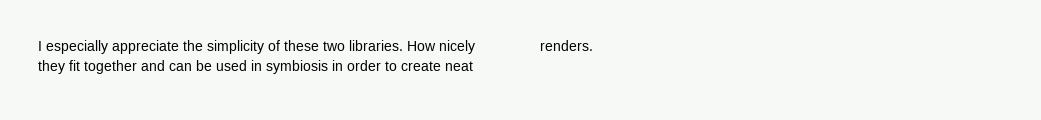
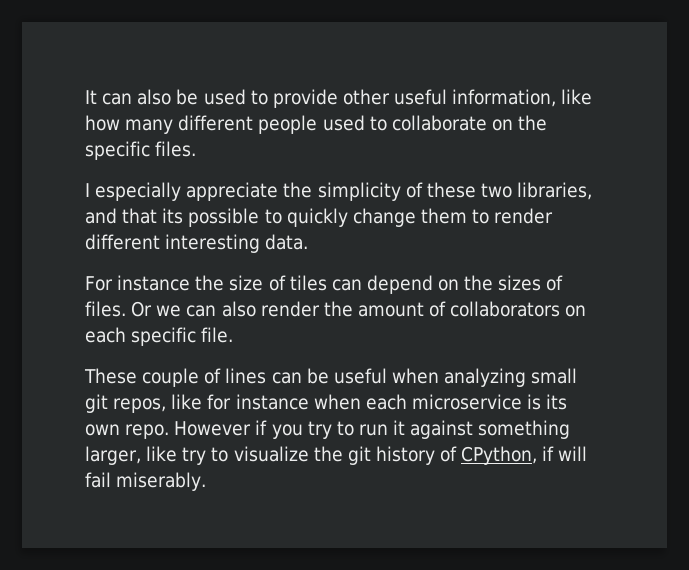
+ It can also be used to provide other useful information, like how many different people used to collaborate on the specific files.
- I especially appreciate the simplicity of these two libraries. How nicely they fit together and can be used in symbiosis in order to create neat renders.
+ I especially appreciate the simplicity of these two libraries, and that its possible to quickly change them to render different interesting data.
+ For instance the size of tiles can depend on the sizes of files. Or we can also render the amount of collaborators on each specific file.
+ These couple of lines can be useful when analyzing small git repos, like for instance when each microservice is its own repo. However if you try to run it against something larger, like try to visualize the git history of CPython, if will fail miserably.

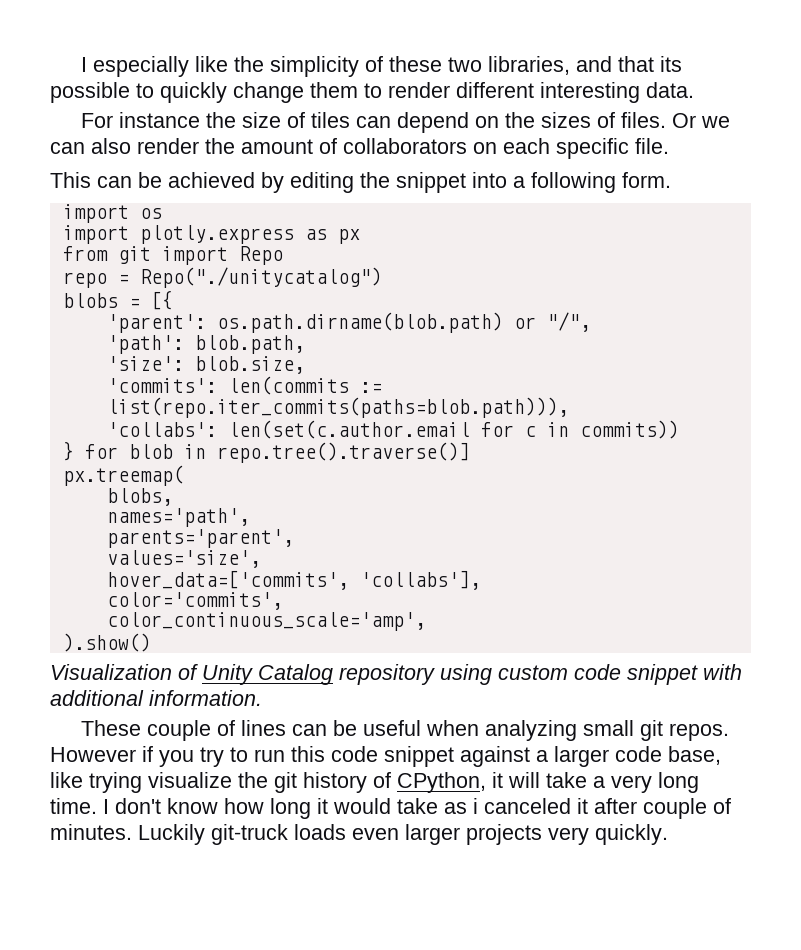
- It can also be used to provide other useful information, like how many different people used to collaborate on the specific files.
- I especially appreciate the simplicity of these two libraries, and that its possible to quickly change them to render different interesting data.
+ I especially like the simplicity of these two libraries, and that its possible to quickly change them to render different interesting data.
+ This can be achieved by editing the snippet into a following form.
+ import os
+ import plotly.express as px
+ from git import Repo
+ repo = Repo("./unitycatalog")
+ blobs = [{
+ 'parent': os.path.dirname(blob.path) or "/",
+ 'path': blob.path,
+ 'size': blob.size,
+ 'commits': len(commits := list(repo.iter_commits(paths=blob.path))),
+ 'collabs': len(set(c.author.email for c in commits))
+ } for blob in repo.tree().traverse()]
+ px.treemap(
+ blobs,
+ names='path',
+ parents='parent',
+ values='size',
+ hover_data=['commits', 'collabs'],
+ color='commits',
+ color_continuous_scale='amp',
+ ).show()
+ Visualization of Unity Catalog repository using custom code snippet with additional information.
- These couple of lines can be useful when analyzing small git repos, like for instance when each microservice is its own repo.
+ These couple of lines can be useful when analyzing small git repos.
- However if you try to run it against something larger, like try to visualize the git history of CPython, if will fail miserably.
+ However if you try to run this code snippet against a larger code base, like trying visualize the git history of CPython, it will take a very long time. I don't know how long it would take as i canceled it after couple of minutes. Luckily git-truck loads even larger projects very quickly.

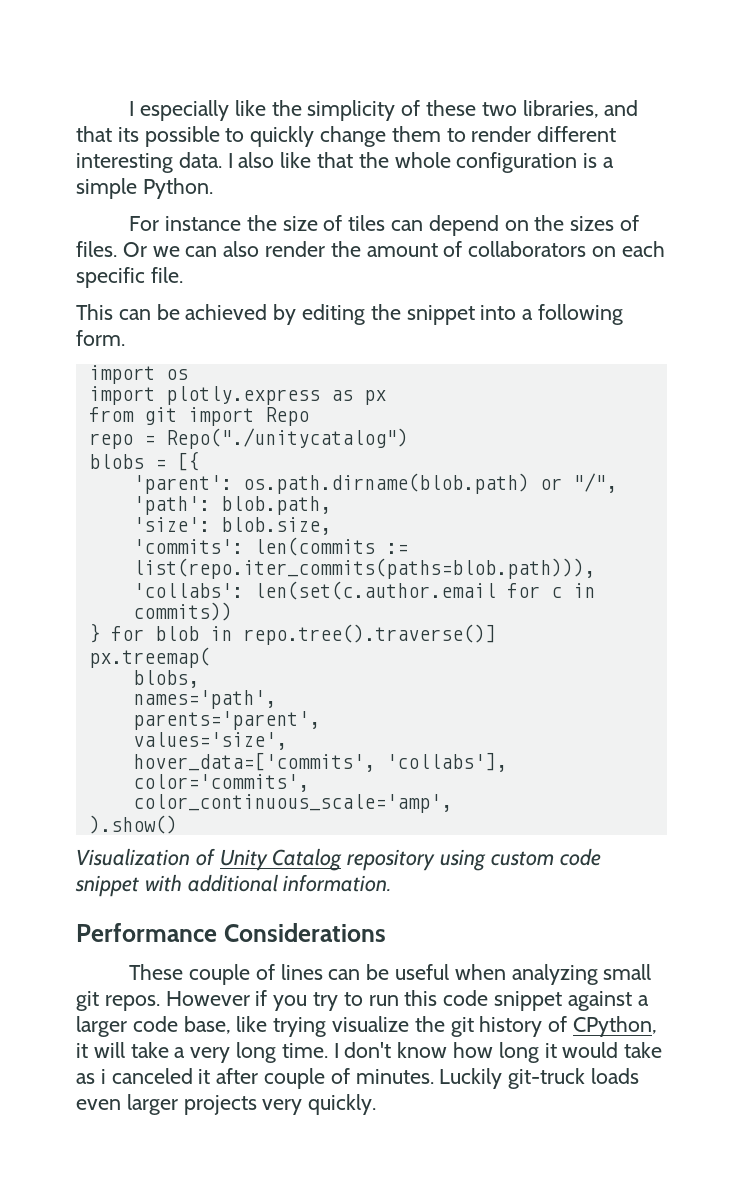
+ I also like that the whole configuration is a simple Python.
+ Performance Considerations

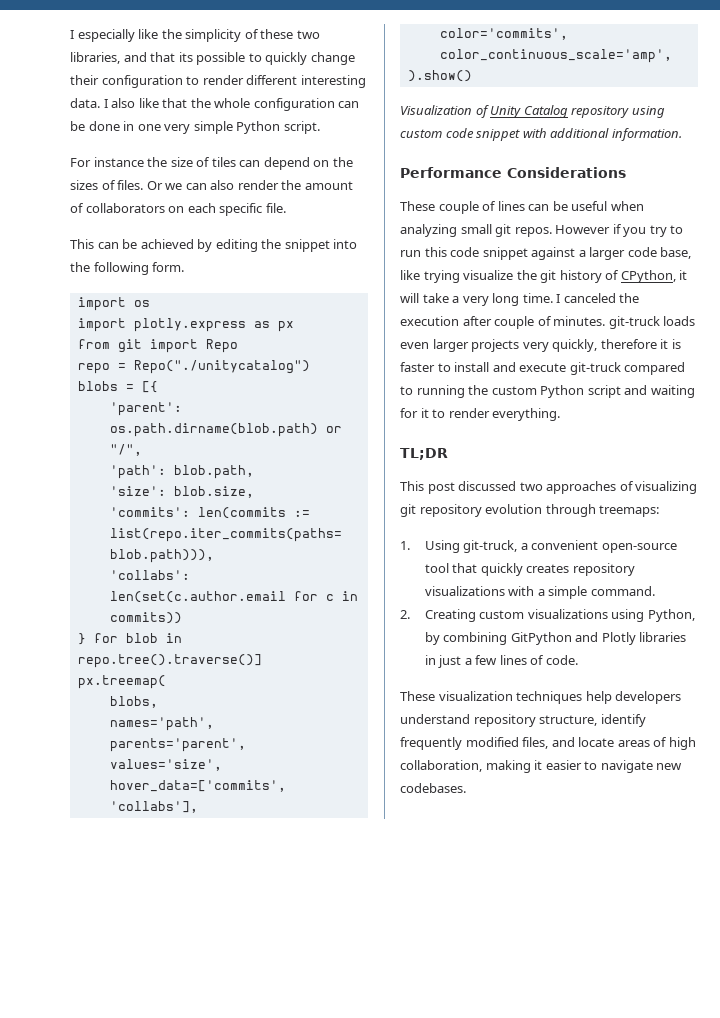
- I especially like the simplicity of these two libraries, and that its possible to quickly change them to render different interesting data.
+ I especially like the simplicity of these two libraries, and that its possible to quickly change their configuration to render different interesting data.
- I also like that the whole configuration is a simple Python.
+ I also like that the whole configuration can be done in one very simple Python script.
- This can be achieved by editing the snippet into a following form.
+ This can be achieved by editing the snippet into the following form.
- I don't know how long it would take as i canceled it after couple of minutes. Luckily git-truck loads even larger projects very quickly.
+ I canceled the execution after couple of minutes. git-truck loads even larger projects very quickly, therefore it is faster to install and execute git-truck compared to running the custom Python script and waiting for it to render everything.
+ TL;DR
+ This post discussed two approaches of visualizing git repository evolution through treemaps:
+ 1. Using git-truck, a convenient open-source tool that quickly creates repository visualizations with a simple command.
+ 2. Creating custom visualizations using Python, by combining GitPython and Plotly libraries in just a few lines of code.
+ These visualization techniques help developers understand repository structure, identify frequently modified files, and locate areas of high collaboration, making it easier to navigate new codebases.

